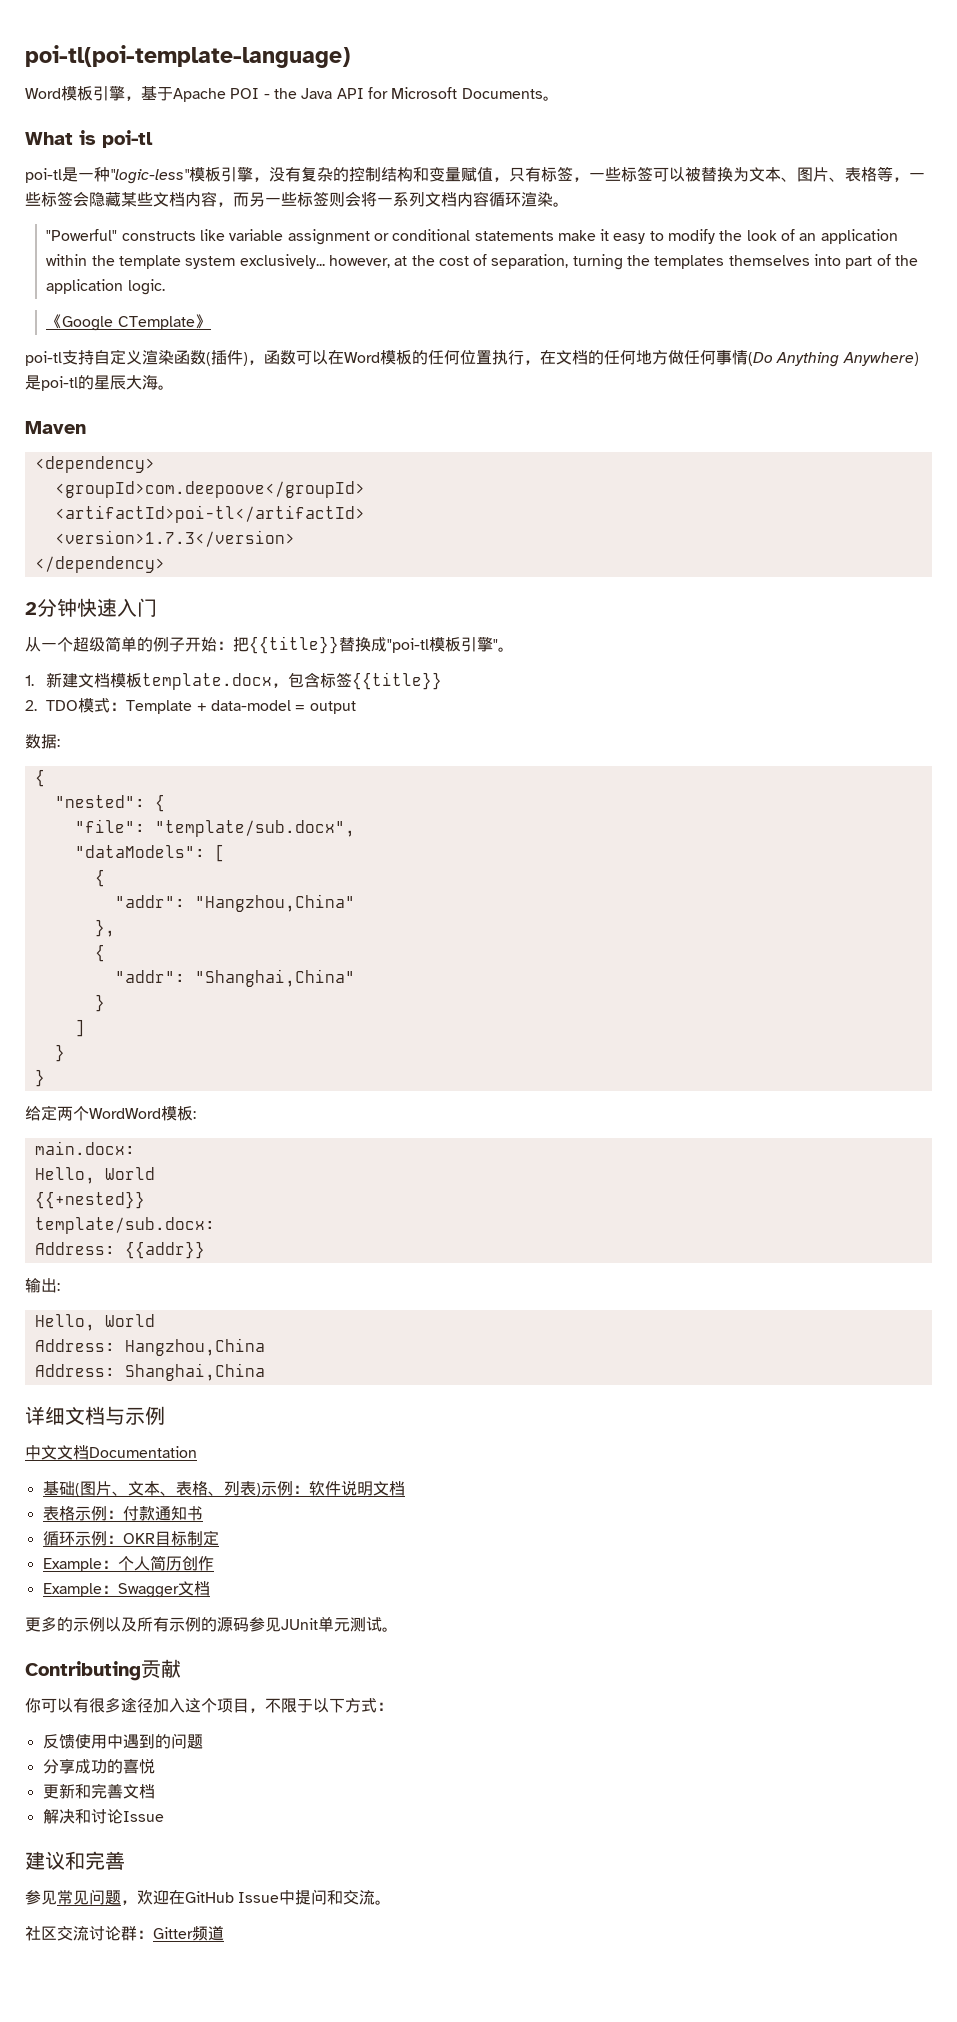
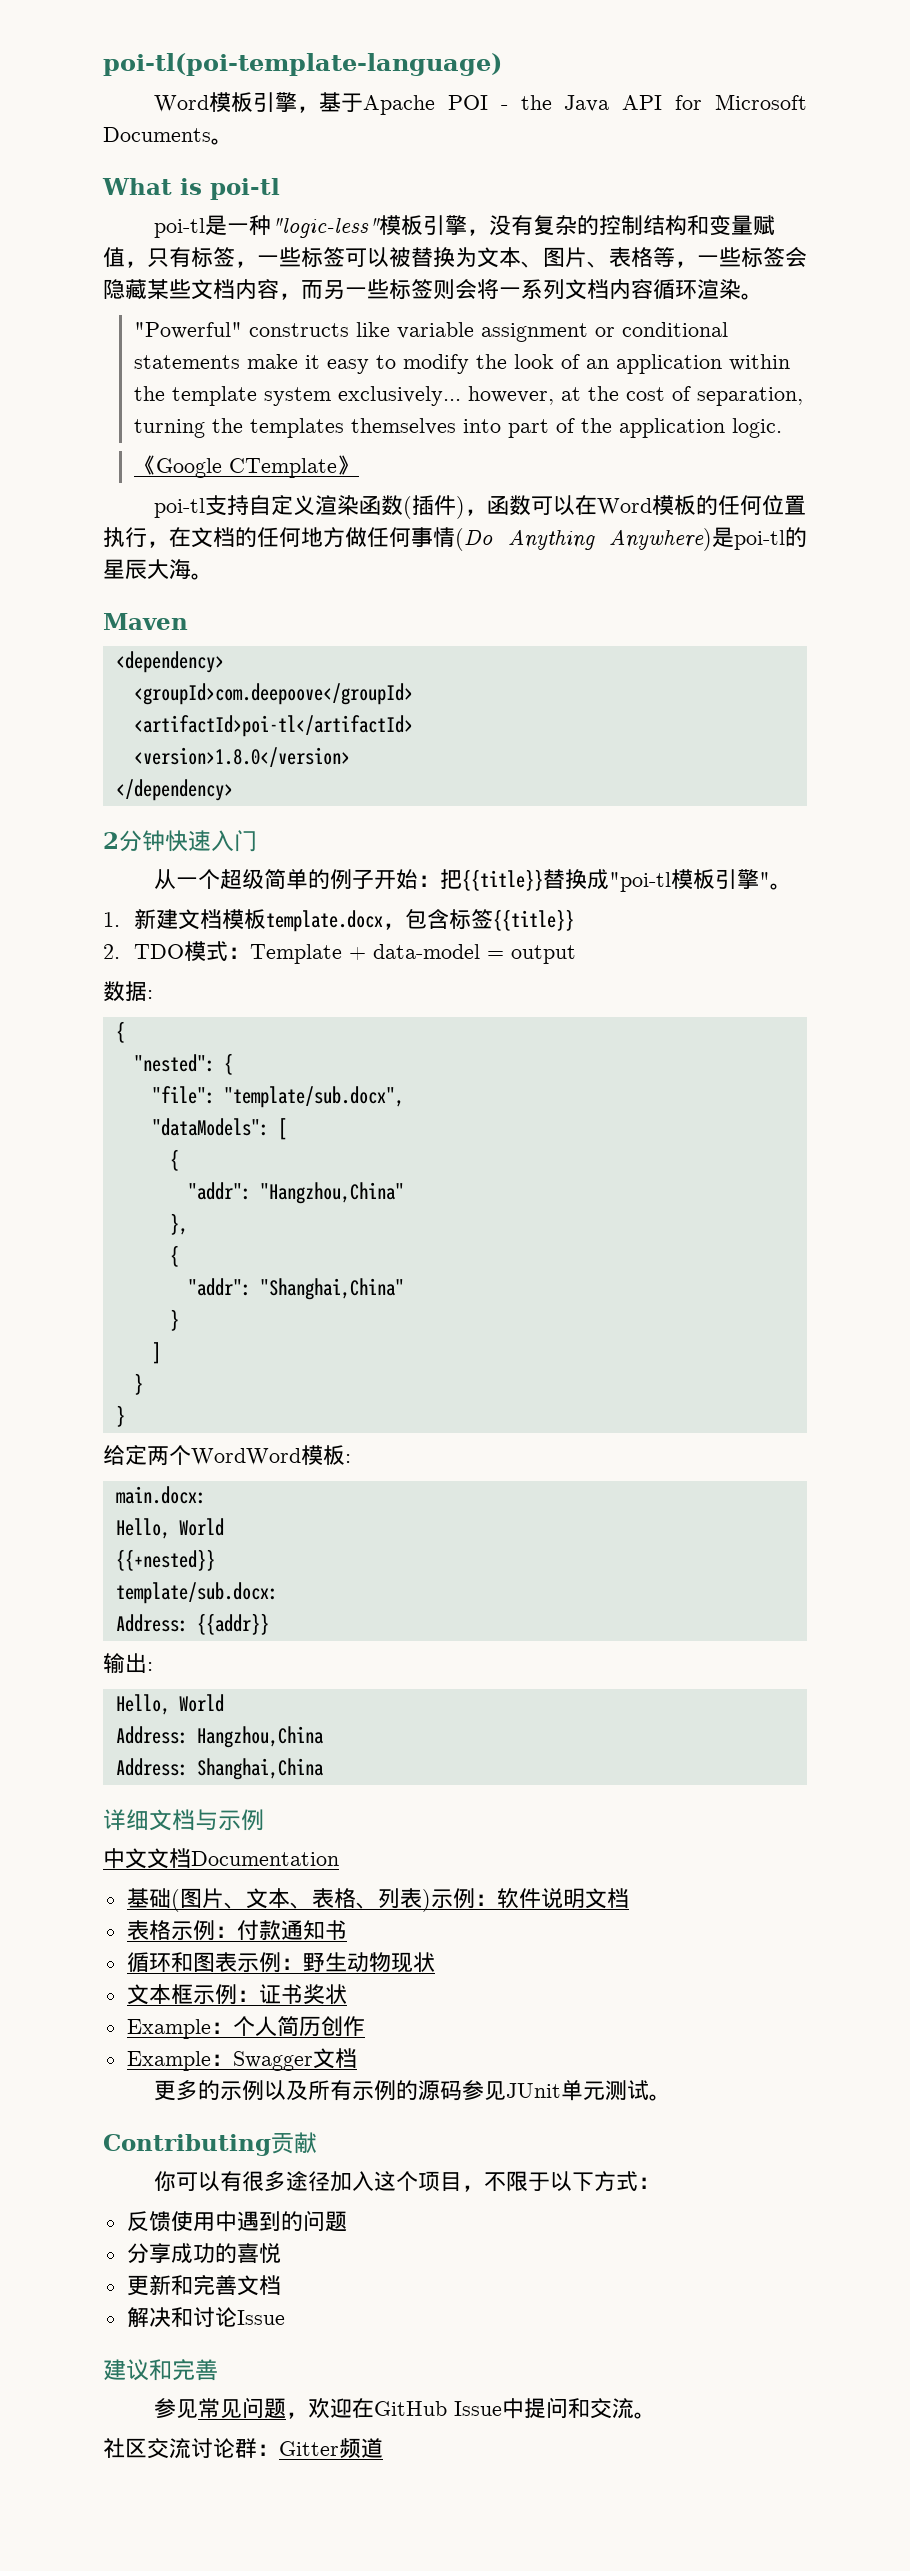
- <version>1.7.3</version>
+ <version>1.8.0</version>
- 循环示例：OKR目标制定
+ 循环和图表示例：野生动物现状
+ 文本框示例：证书奖状

